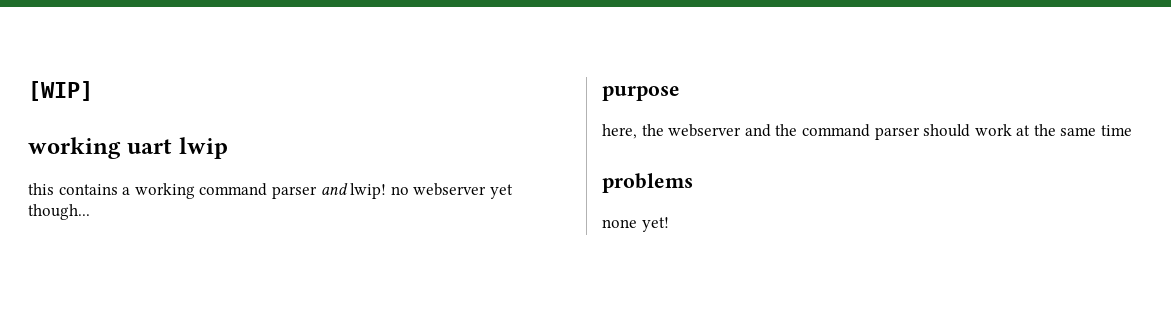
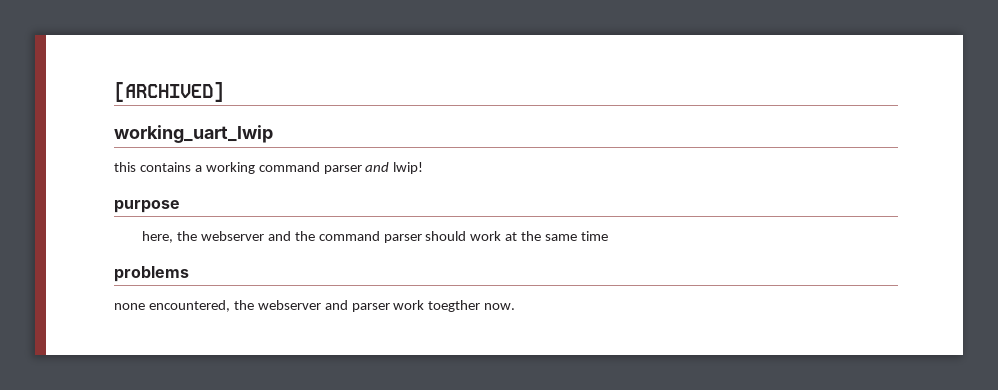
- [WIP]
- working uart lwip
+ [ARCHIVED]
+ working_uart_lwip
- this contains a working command parser and lwip! no webserver yet though...
+ this contains a working command parser and lwip!
- none yet!
+ none encountered, the webserver and parser work toegther now.

